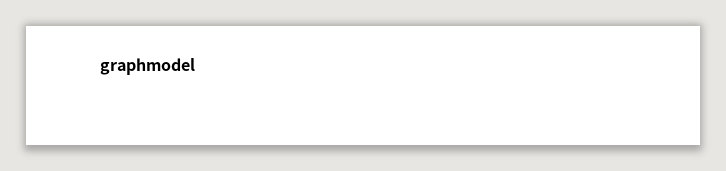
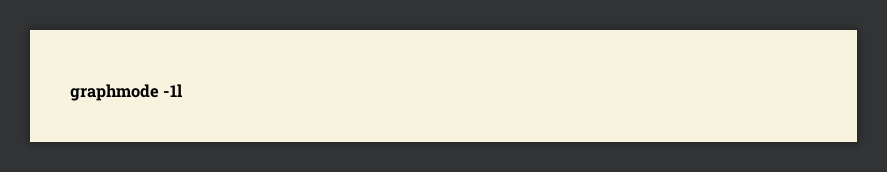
- graphmodel
+ graphmode -1l

